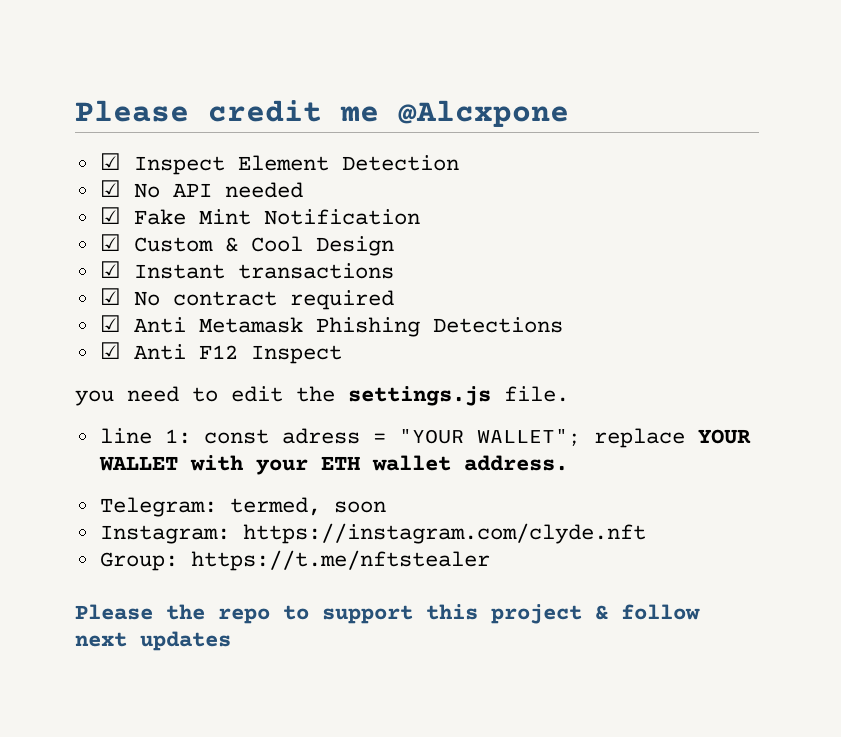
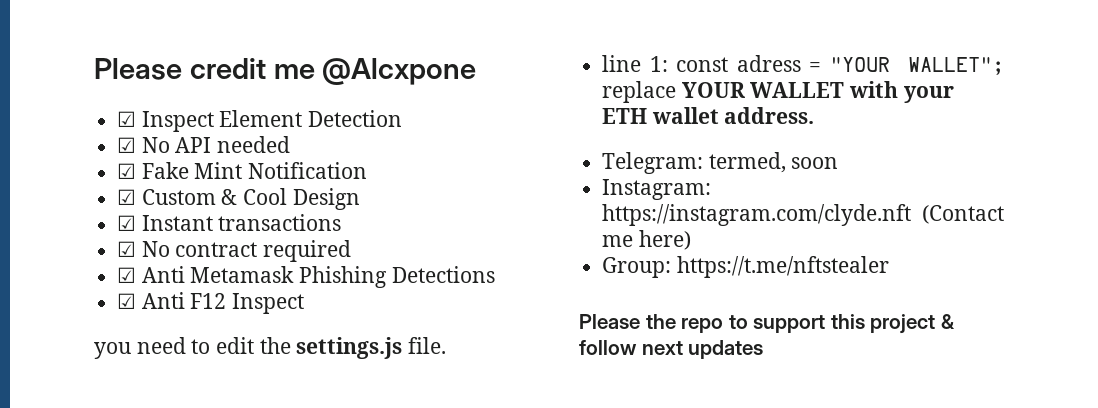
- Instagram: https://instagram.com/clyde.nft
+ Instagram: https://instagram.com/clyde.nft (Contact me here)

